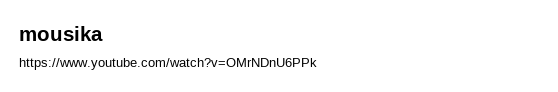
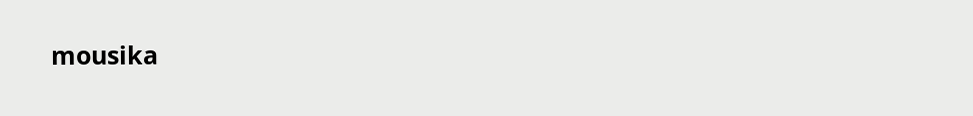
- https://www.youtube.com/watch?v=OMrNDnU6PPk

